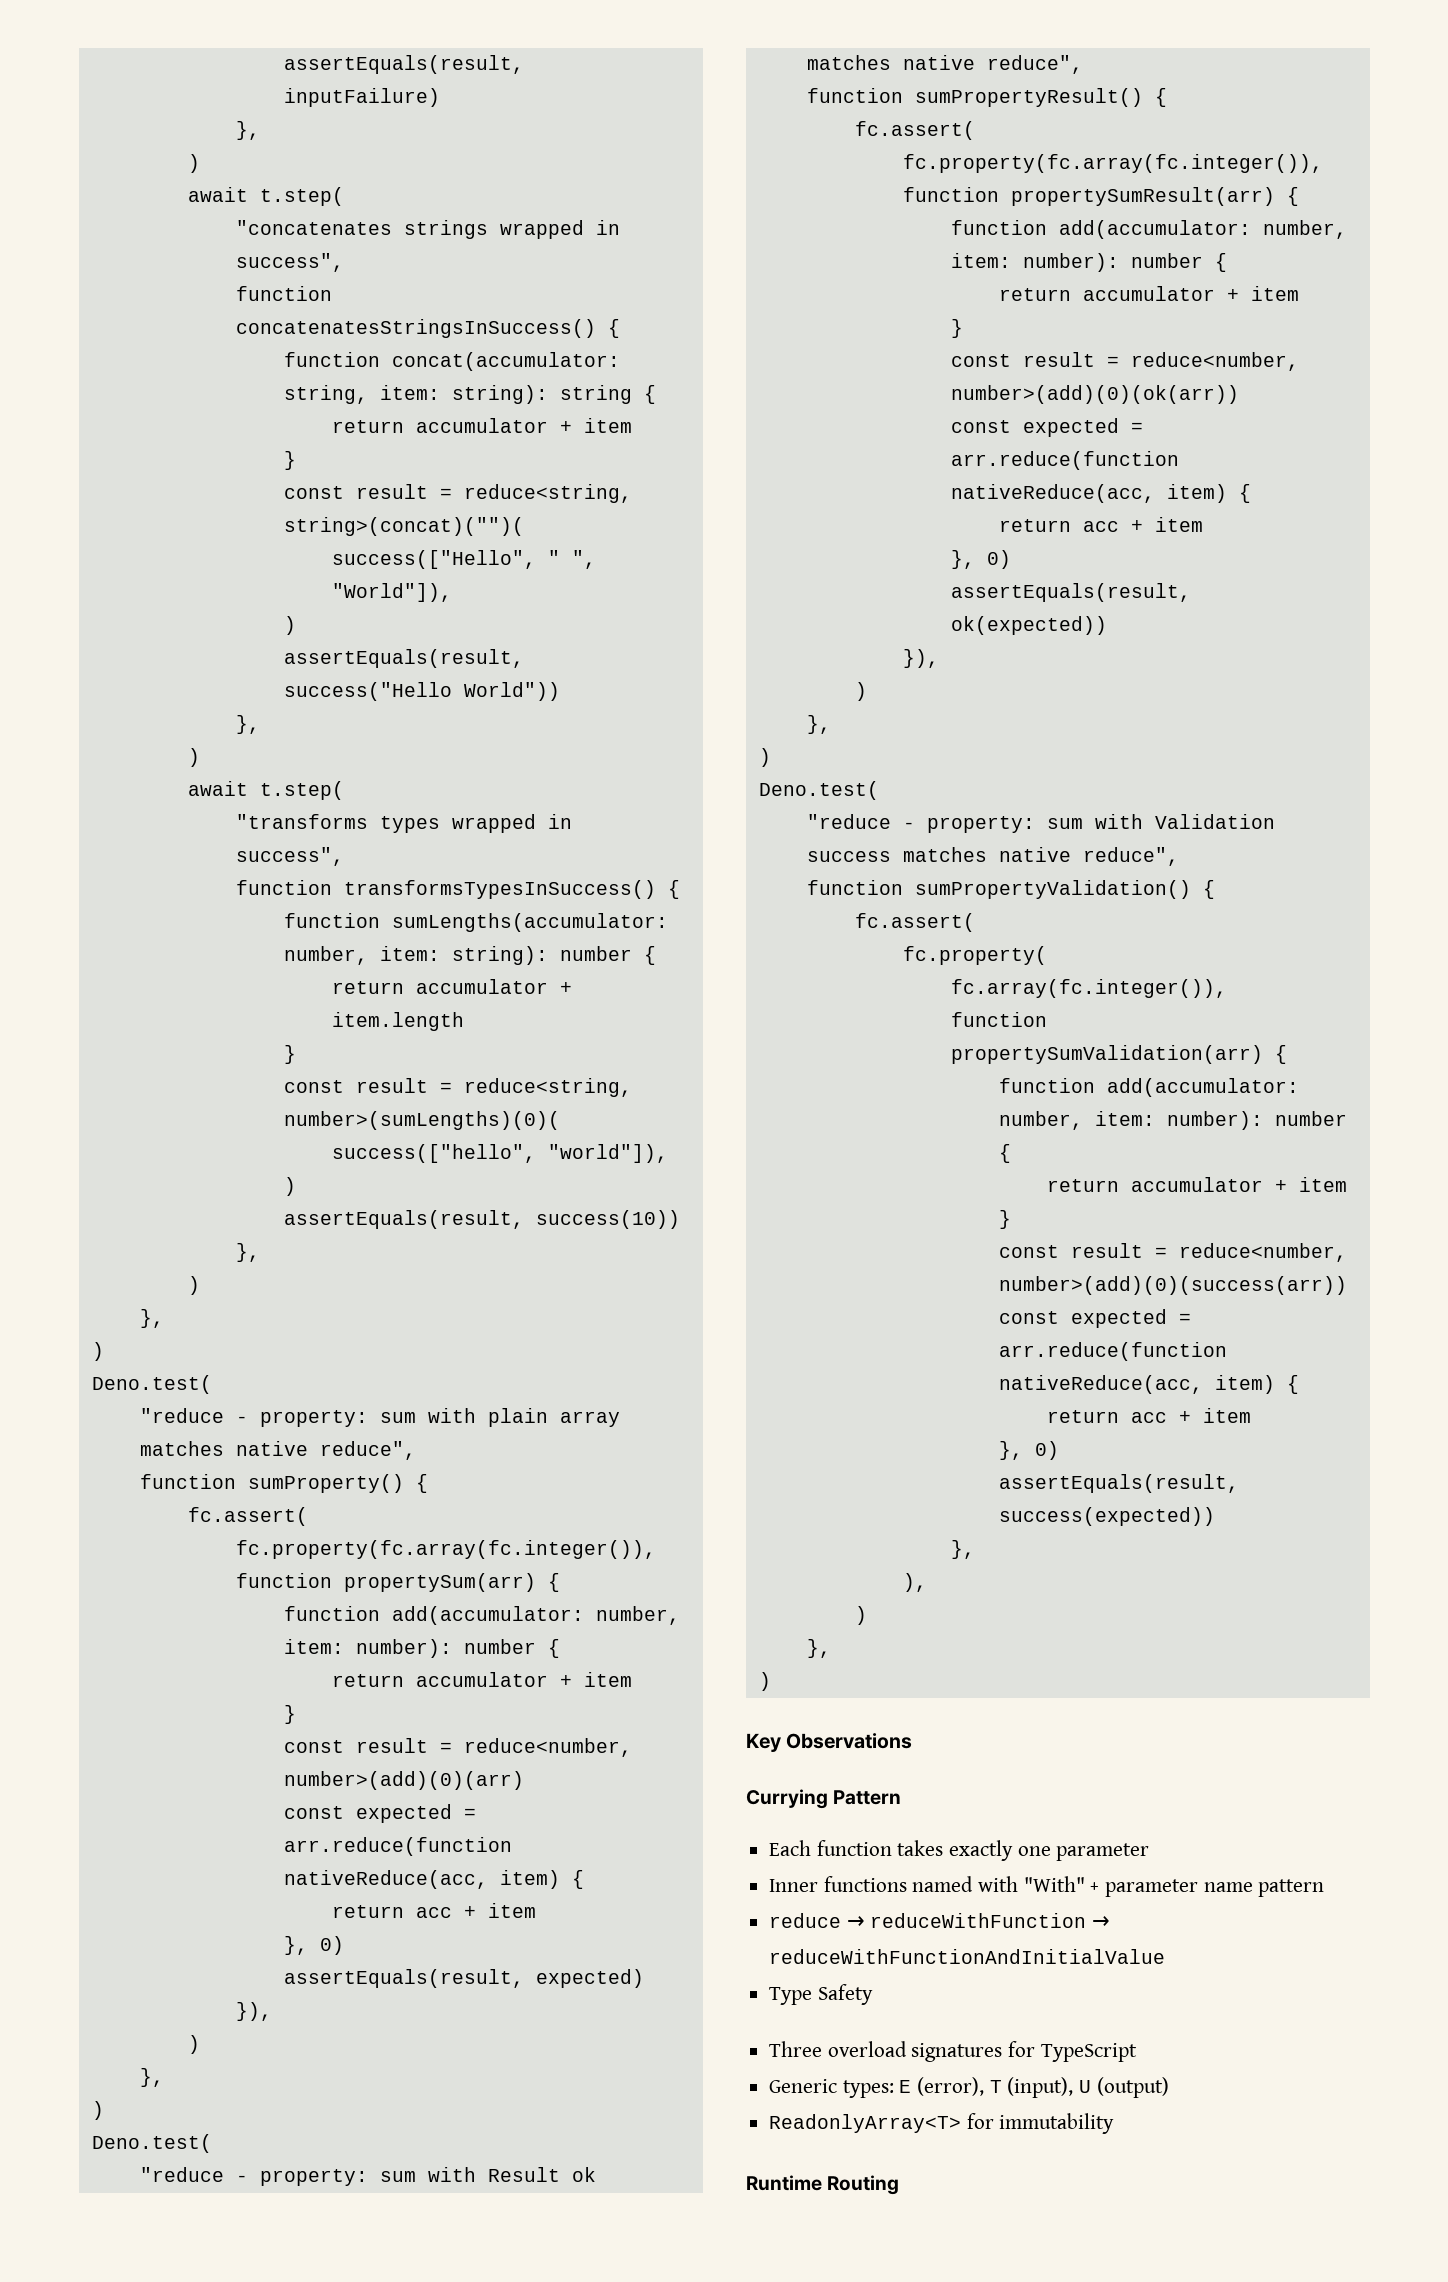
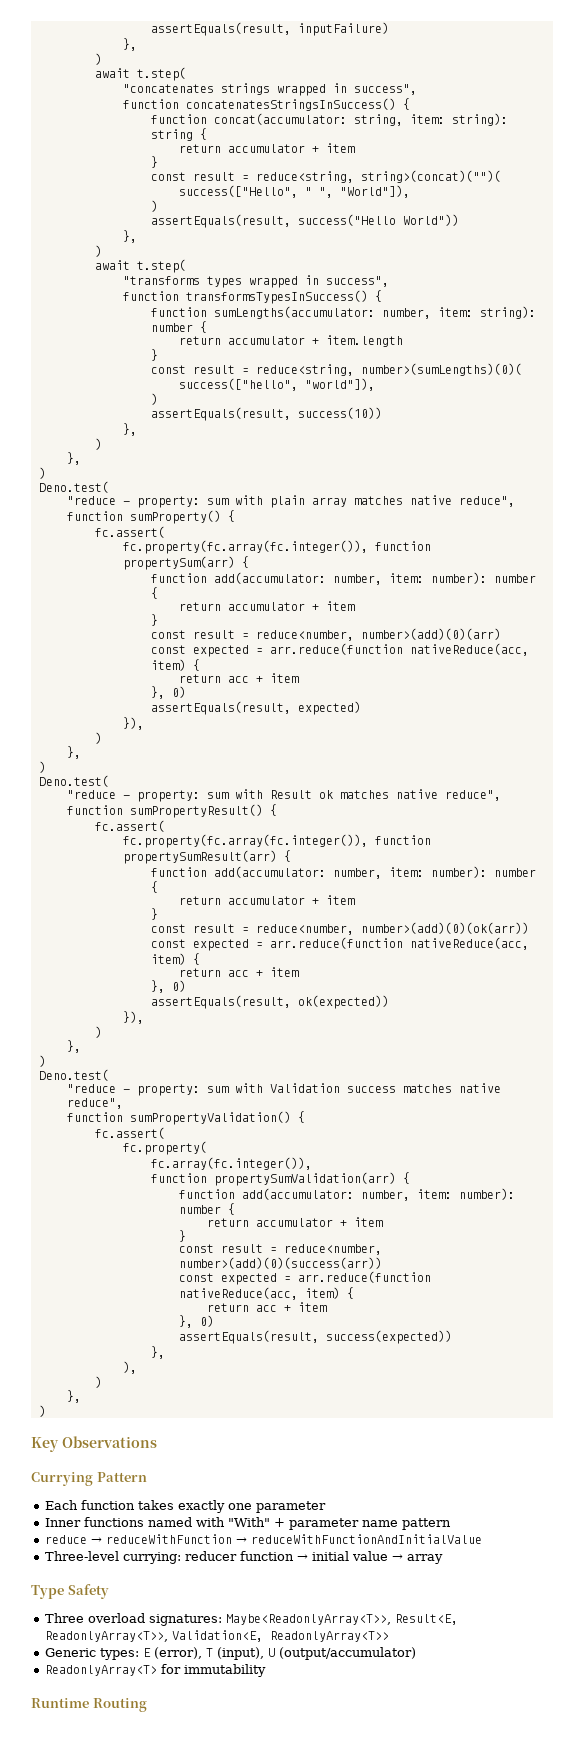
+ Three-level currying: reducer function → initial value → array
  Type Safety
- Three overload signatures for TypeScript
+ Three overload signatures: Maybe<ReadonlyArray<T>>, Result<E, ReadonlyArray<T>>, Validation<E, ReadonlyArray<T>>
- Generic types: E (error), T (input), U (output)
+ Generic types: E (error), T (input), U (output/accumulator)

